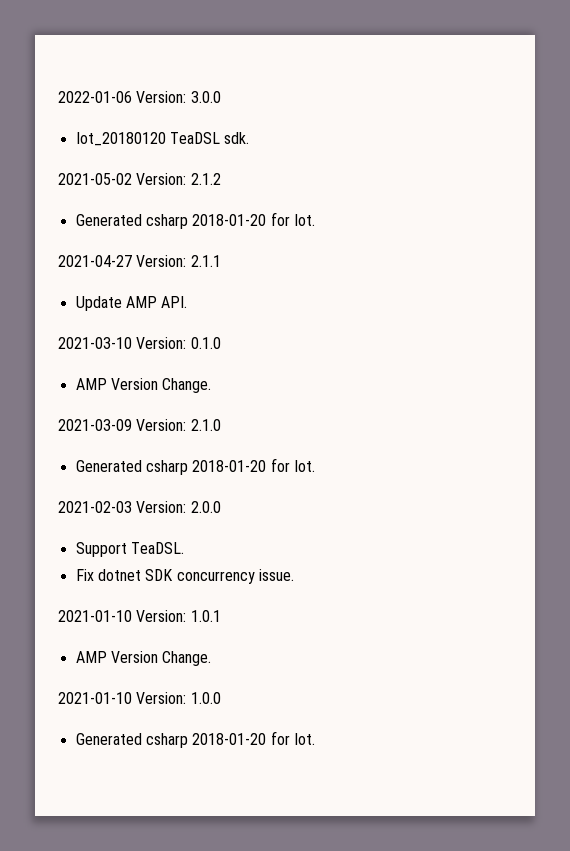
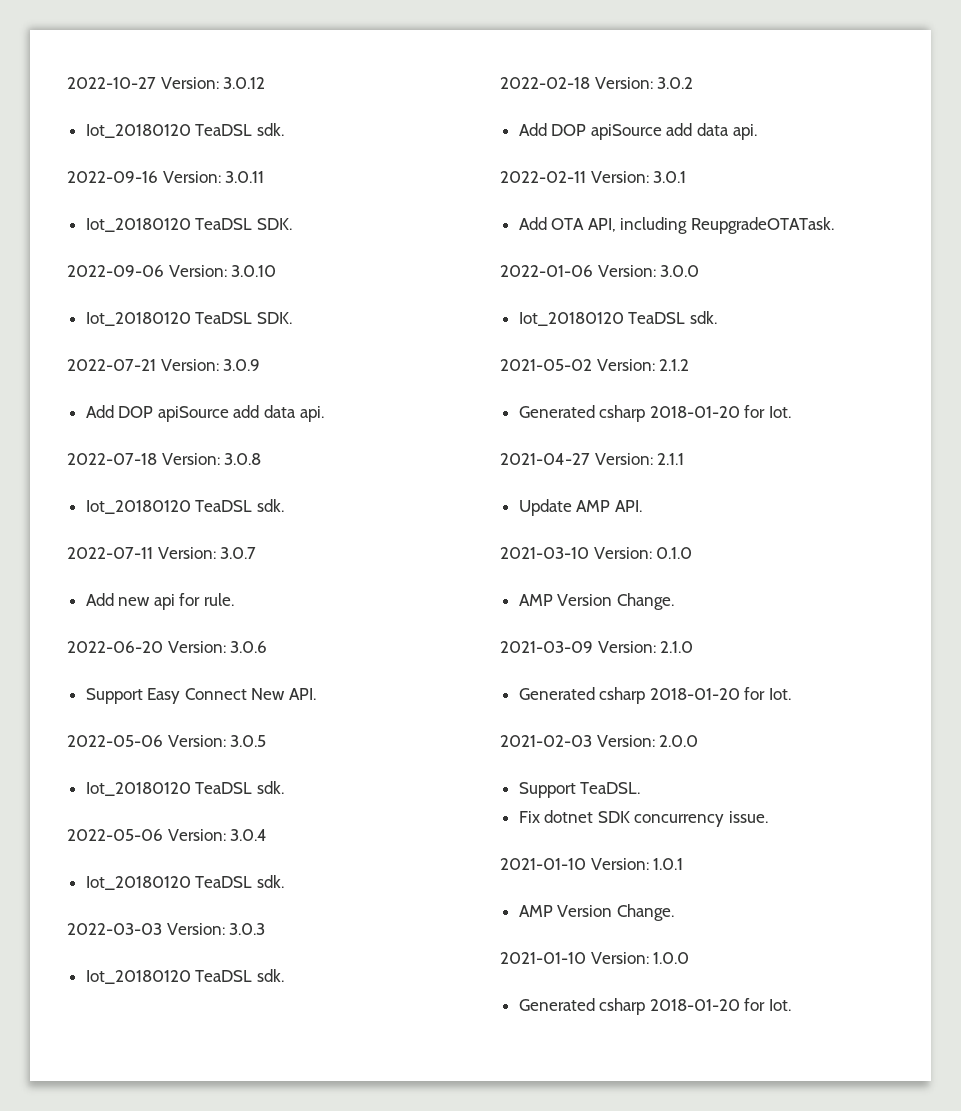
+ 2022-10-27 Version: 3.0.12
+ Iot_20180120 TeaDSL sdk.
+ 2022-09-16 Version: 3.0.11
+ Iot_20180120 TeaDSL SDK.
+ 2022-09-06 Version: 3.0.10
+ Iot_20180120 TeaDSL SDK.
+ 2022-07-21 Version: 3.0.9
+ Add DOP apiSource add data api.
+ 2022-07-18 Version: 3.0.8
+ Iot_20180120 TeaDSL sdk.
+ 2022-07-11 Version: 3.0.7
+ Add new api for rule.
+ 2022-06-20 Version: 3.0.6
+ Support Easy Connect New API.
+ 2022-05-06 Version: 3.0.5
+ Iot_20180120 TeaDSL sdk.
+ 2022-05-06 Version: 3.0.4
+ Iot_20180120 TeaDSL sdk.
+ 2022-03-03 Version: 3.0.3
+ Iot_20180120 TeaDSL sdk.
+ 2022-02-18 Version: 3.0.2
+ Add DOP apiSource add data api.
+ 2022-02-11 Version: 3.0.1
+ Add OTA API, including ReupgradeOTATask.

